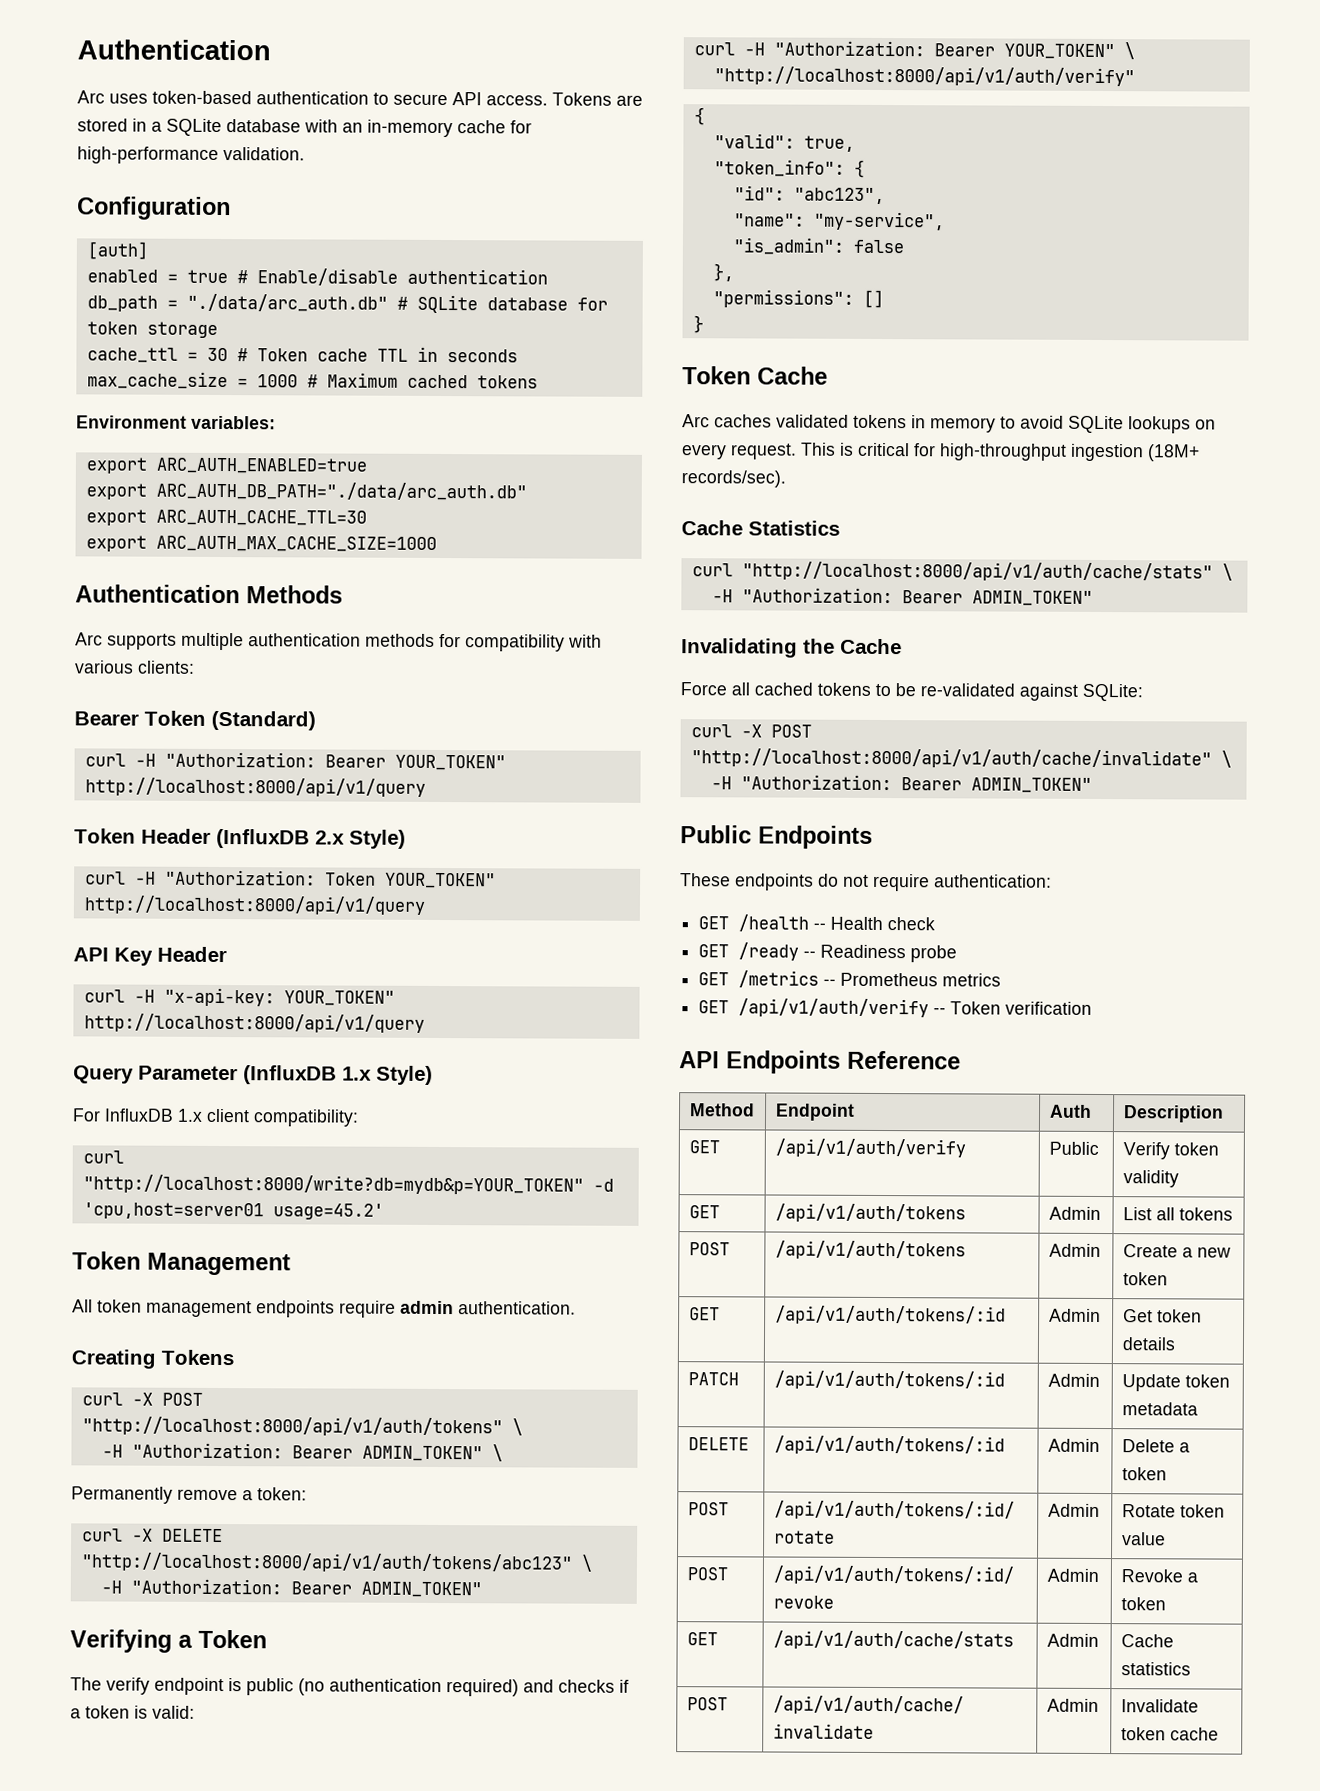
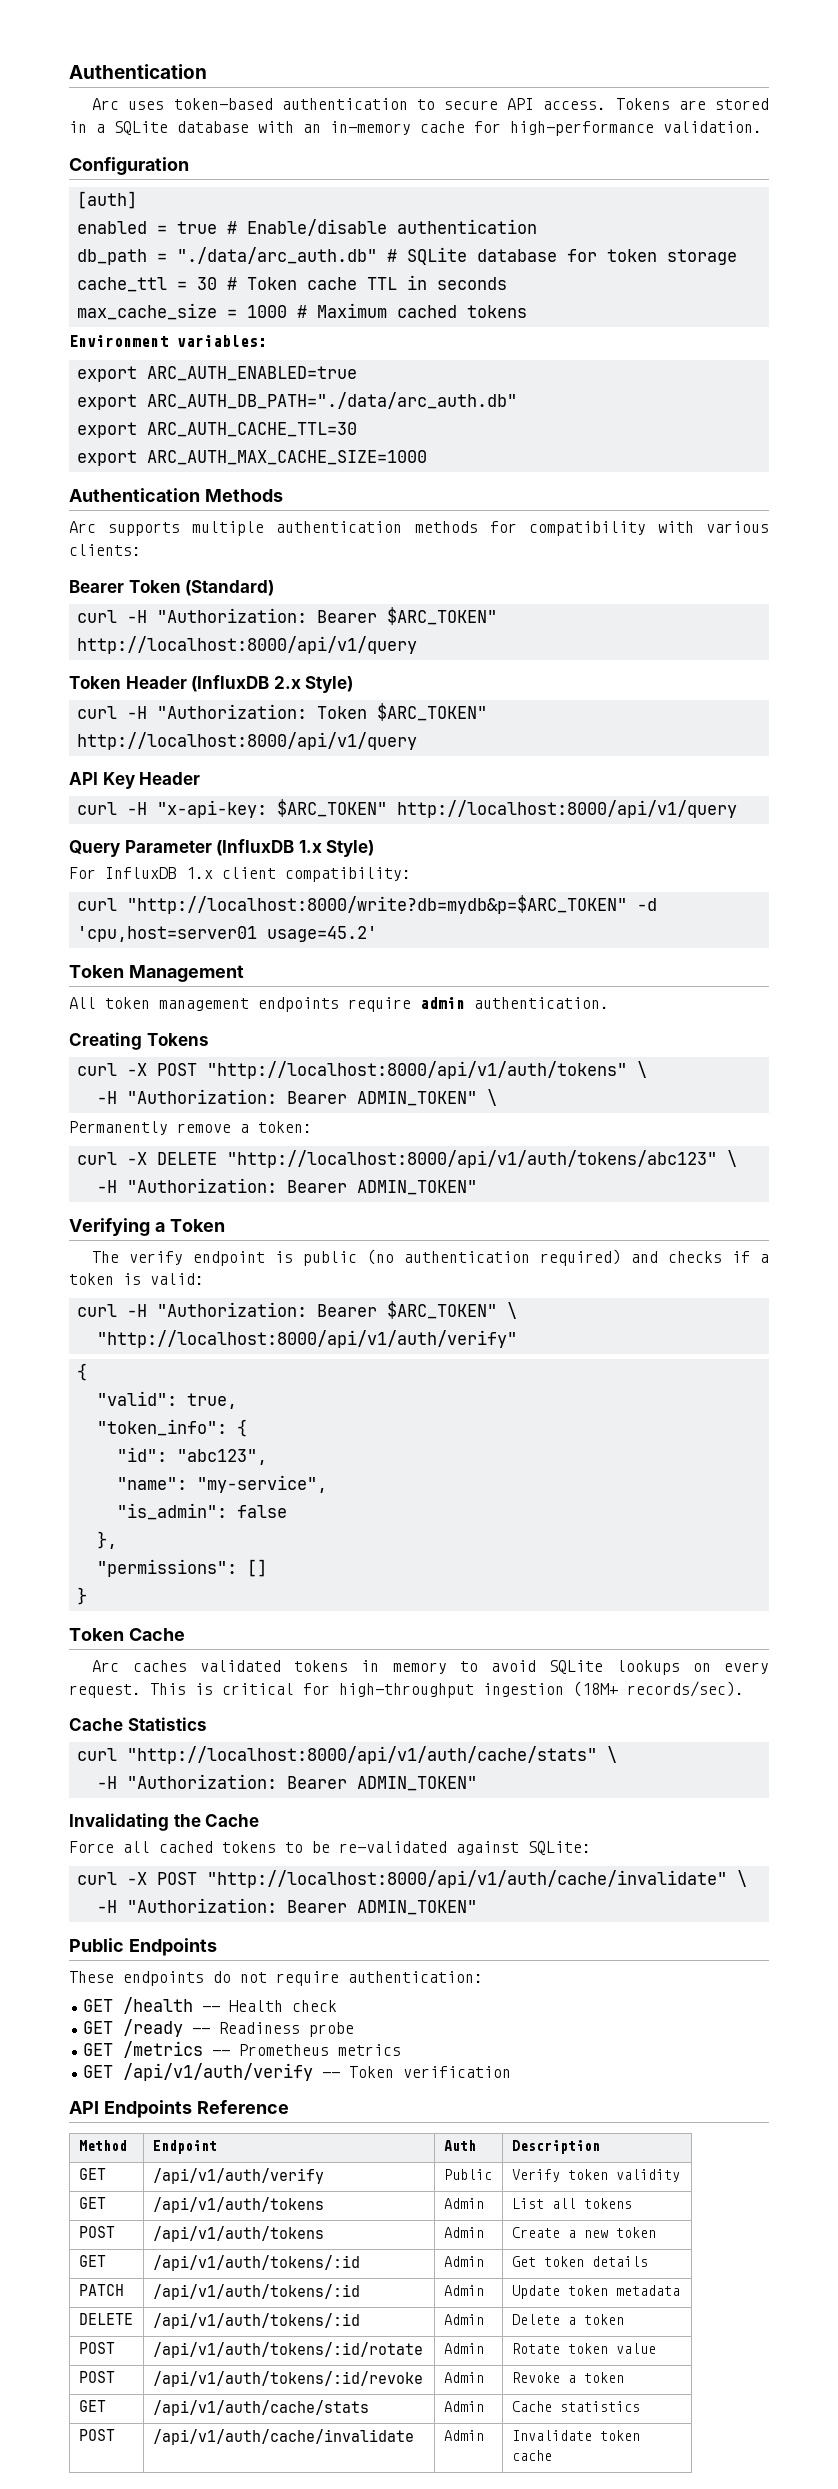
- curl -H "Authorization: Bearer YOUR_TOKEN" http://localhost:8000/api/v1/query
+ curl -H "Authorization: Bearer $ARC_TOKEN" http://localhost:8000/api/v1/query
- curl -H "Authorization: Token YOUR_TOKEN" http://localhost:8000/api/v1/query
+ curl -H "Authorization: Token $ARC_TOKEN" http://localhost:8000/api/v1/query
- curl -H "x-api-key: YOUR_TOKEN" http://localhost:8000/api/v1/query
+ curl -H "x-api-key: $ARC_TOKEN" http://localhost:8000/api/v1/query
- curl "http://localhost:8000/write?db=mydb&p=YOUR_TOKEN" -d 'cpu,host=server01 usage=45.2'
+ curl "http://localhost:8000/write?db=mydb&p=$ARC_TOKEN" -d 'cpu,host=server01 usage=45.2'
- curl -H "Authorization: Bearer YOUR_TOKEN" \
+ curl -H "Authorization: Bearer $ARC_TOKEN" \

